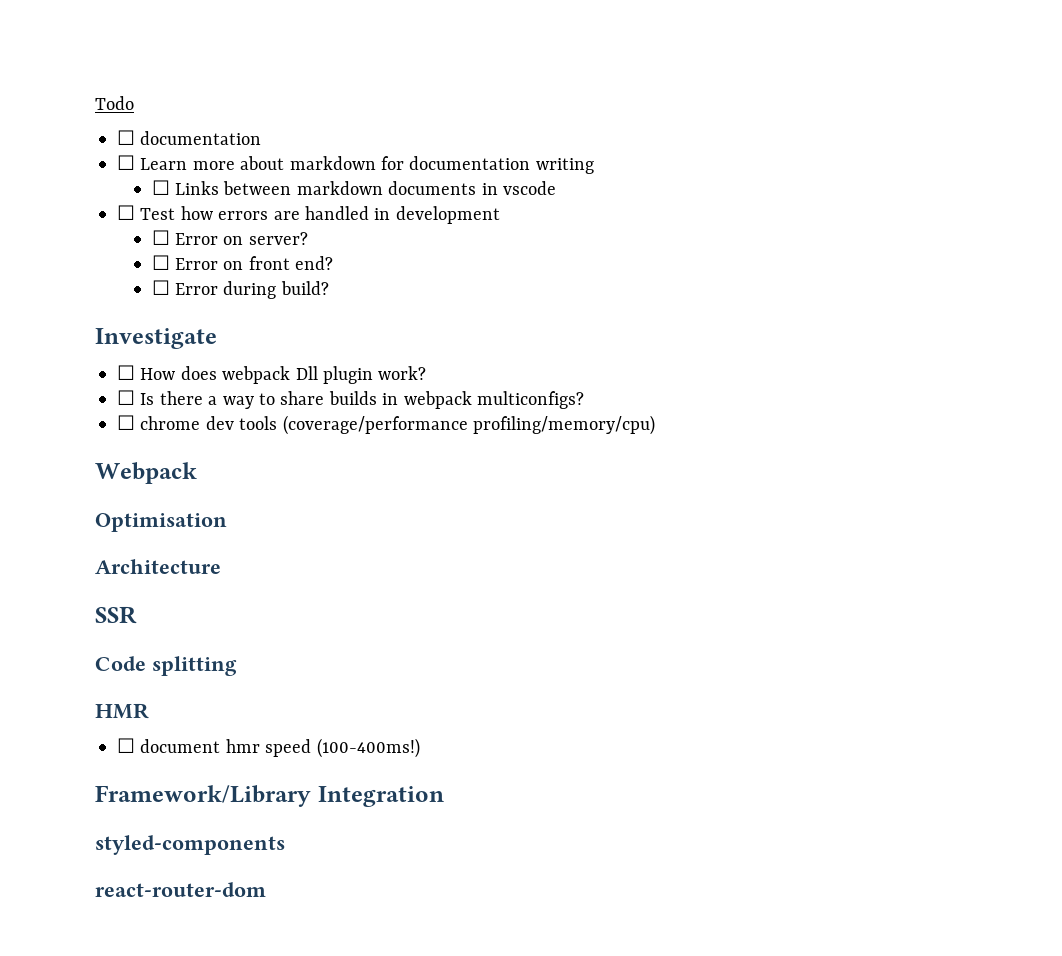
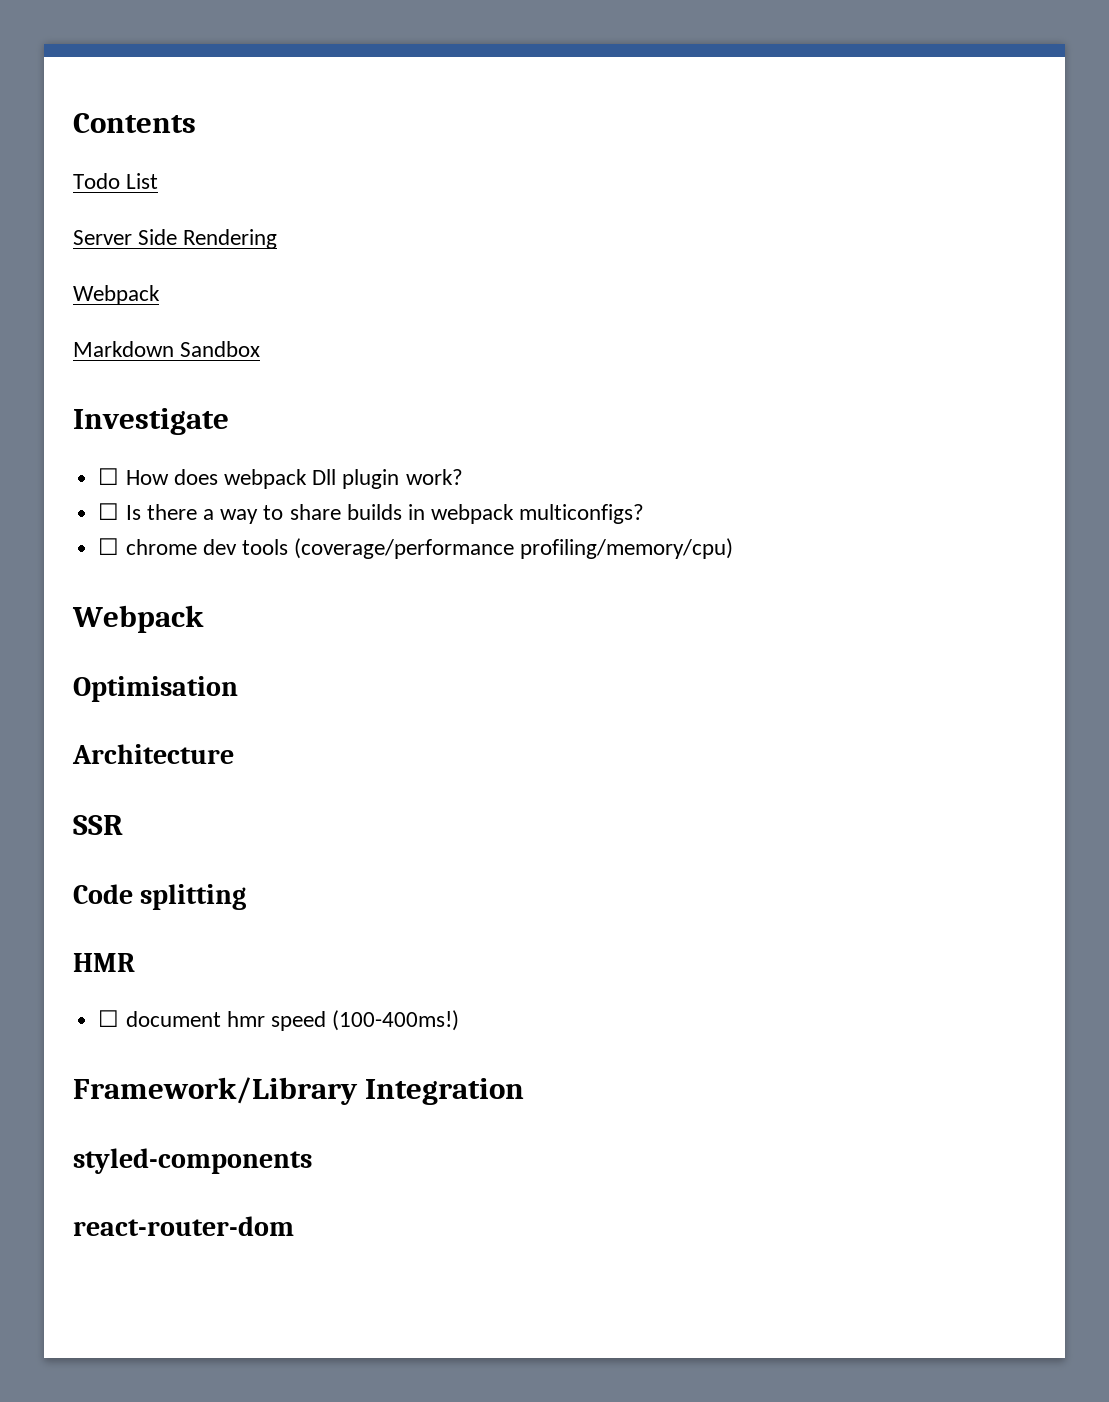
+ Contents
- Todo
- ☐ documentation
- ☐ Learn more about markdown for documentation writing
- ☐ Links between markdown documents in vscode
- ☐ Test how errors are handled in development
- ☐ Error on server?
- ☐ Error on front end?
- ☐ Error during build?
+ Todo List
+ Server Side Rendering
+ Webpack
+ Markdown Sandbox

